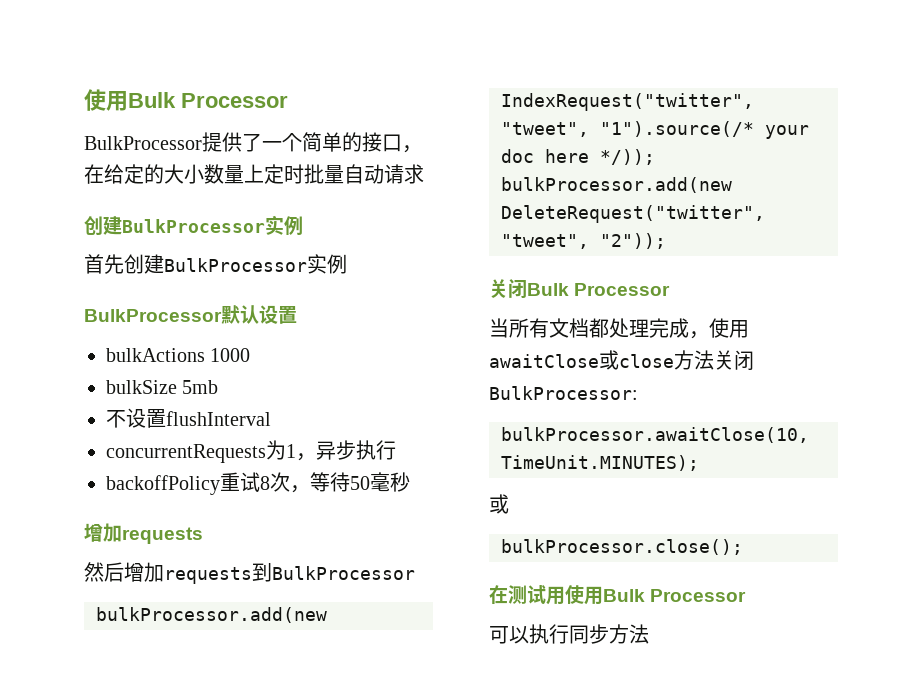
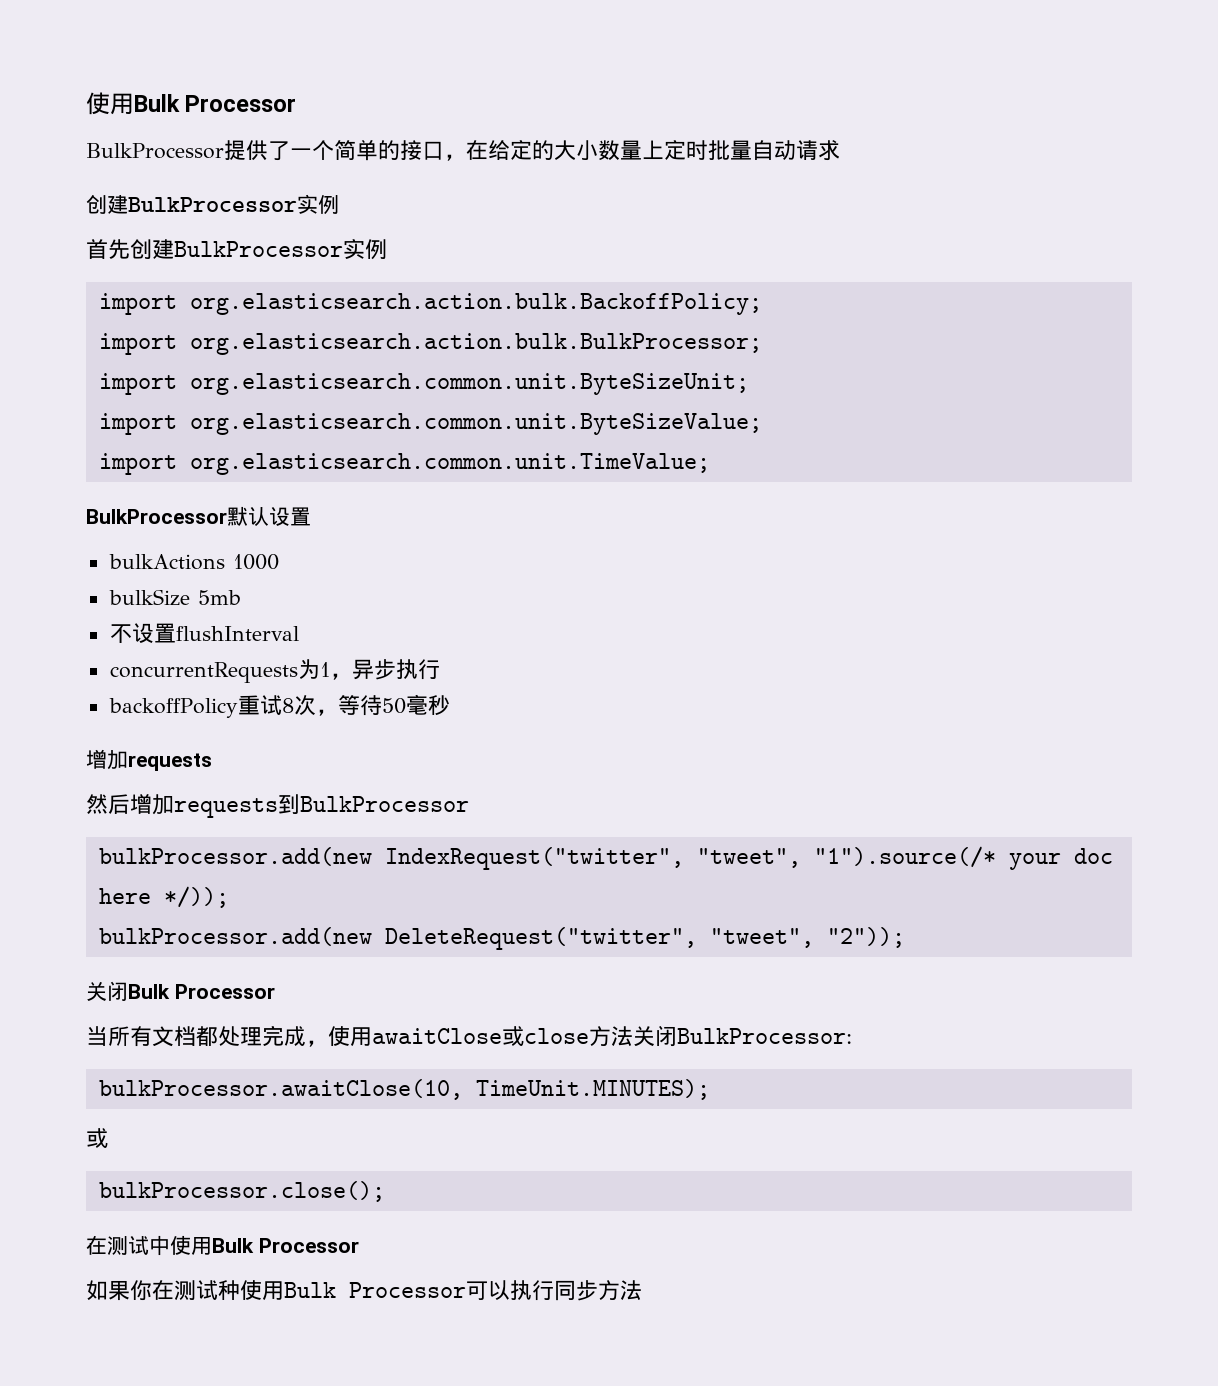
+ import org.elasticsearch.action.bulk.BackoffPolicy;
+ import org.elasticsearch.action.bulk.BulkProcessor;
+ import org.elasticsearch.common.unit.ByteSizeUnit;
+ import org.elasticsearch.common.unit.ByteSizeValue;
+ import org.elasticsearch.common.unit.TimeValue;
- 在测试用使用Bulk Processor
- 可以执行同步方法
+ 在测试中使用Bulk Processor
+ 如果你在测试种使用Bulk Processor可以执行同步方法

